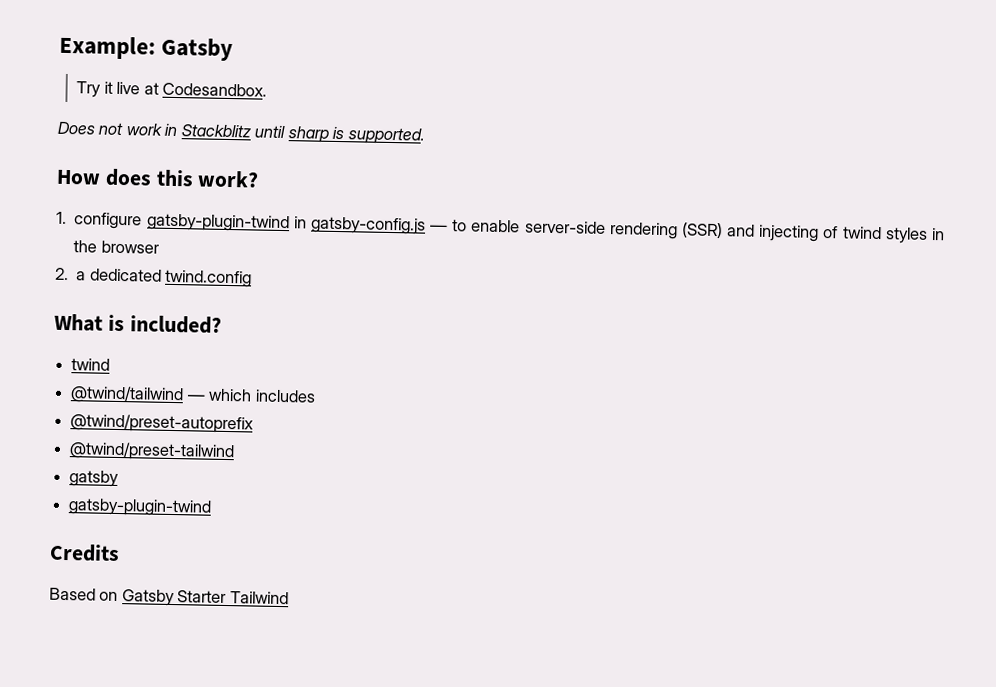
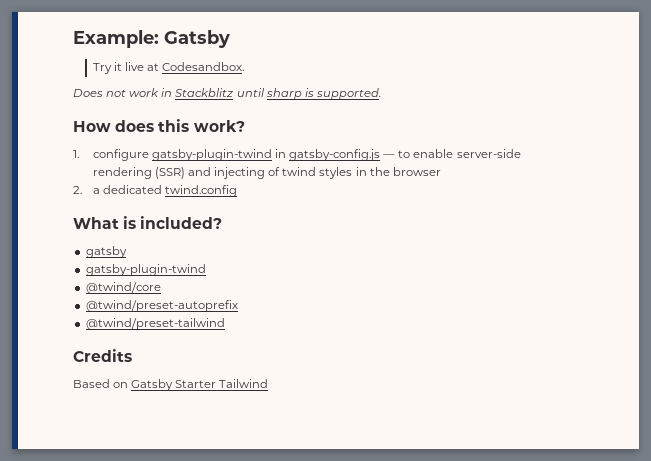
  What is included?
- twind
- @twind/tailwind — which includes
+ gatsby
+ gatsby-plugin-twind
+ @twind/core
- gatsby
- gatsby-plugin-twind

